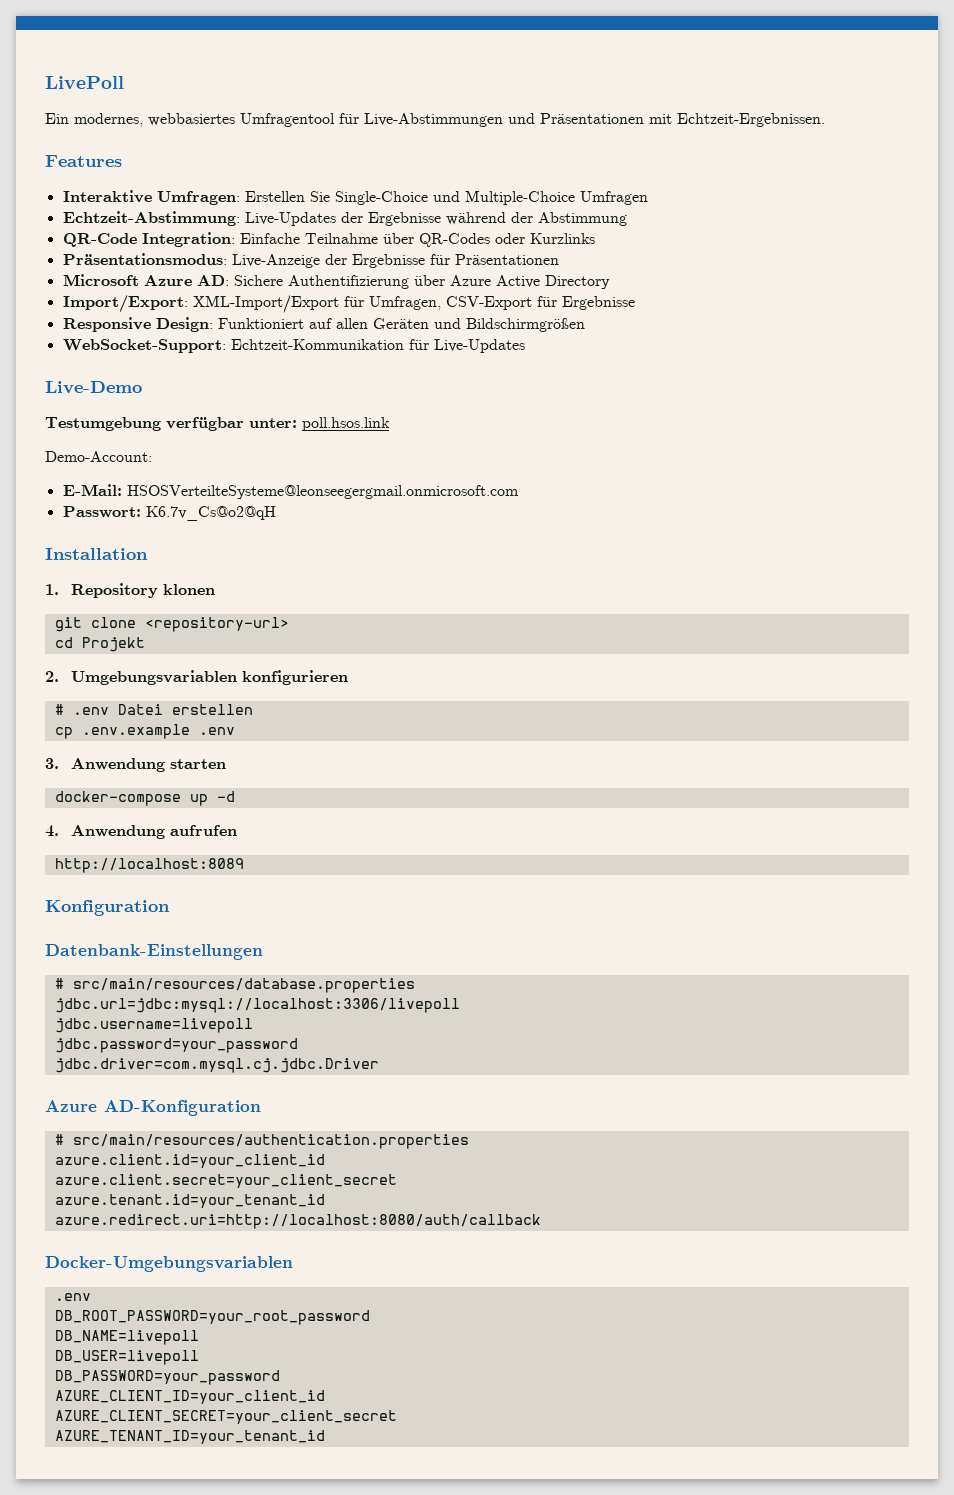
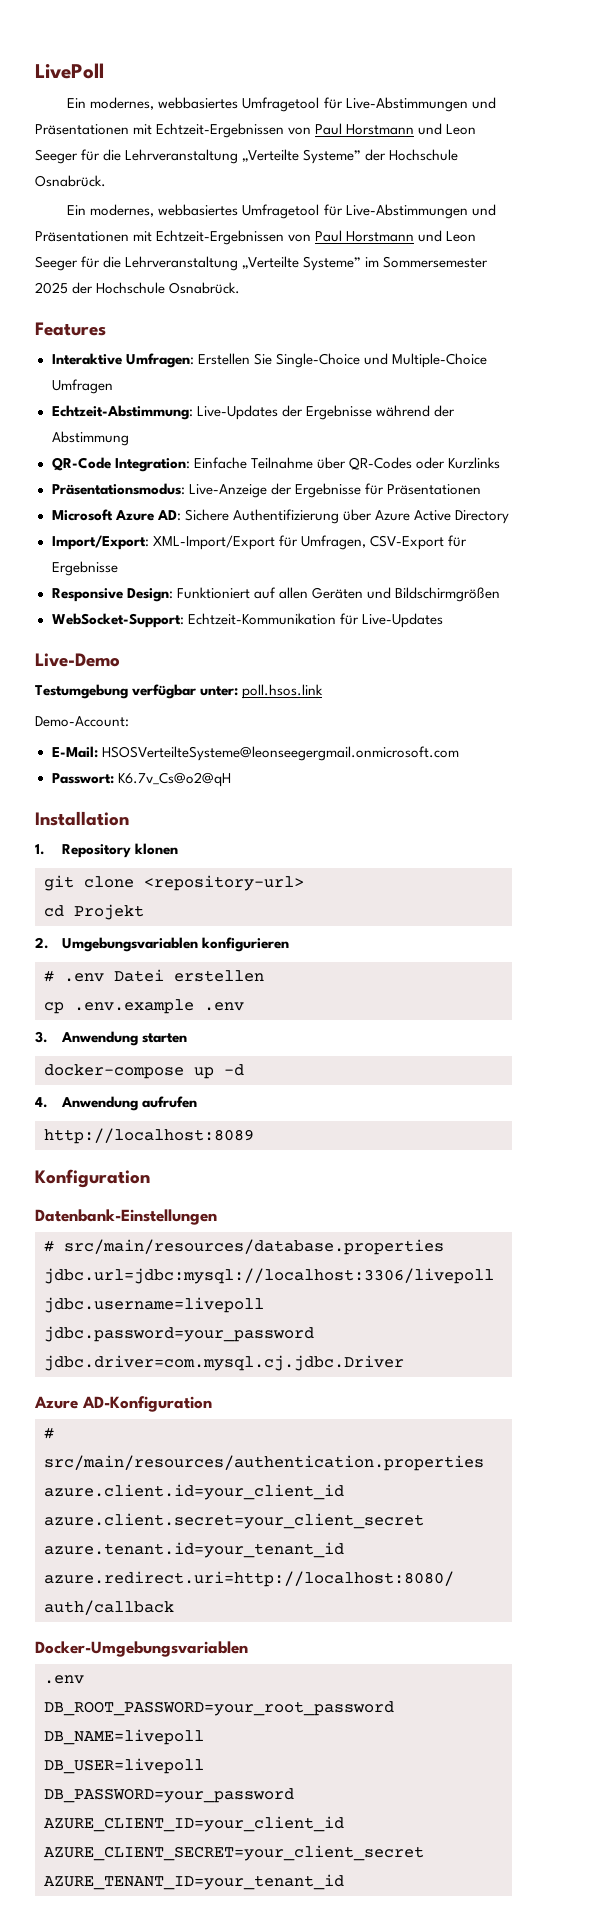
- Ein modernes, webbasiertes Umfragentool für Live-Abstimmungen und Präsentationen mit Echtzeit-Ergebnissen.
+ Ein modernes, webbasiertes Umfragetool für Live-Abstimmungen und Präsentationen mit Echtzeit-Ergebnissen von Paul Horstmann und Leon Seeger für die Lehrveranstaltung „Verteilte Systeme” der Hochschule Osnabrück.
+ Ein modernes, webbasiertes Umfragetool für Live-Abstimmungen und Präsentationen mit Echtzeit-Ergebnissen von Paul Horstmann und Leon Seeger für die Lehrveranstaltung „Verteilte Systeme” im Sommersemester 2025 der Hochschule Osnabrück.

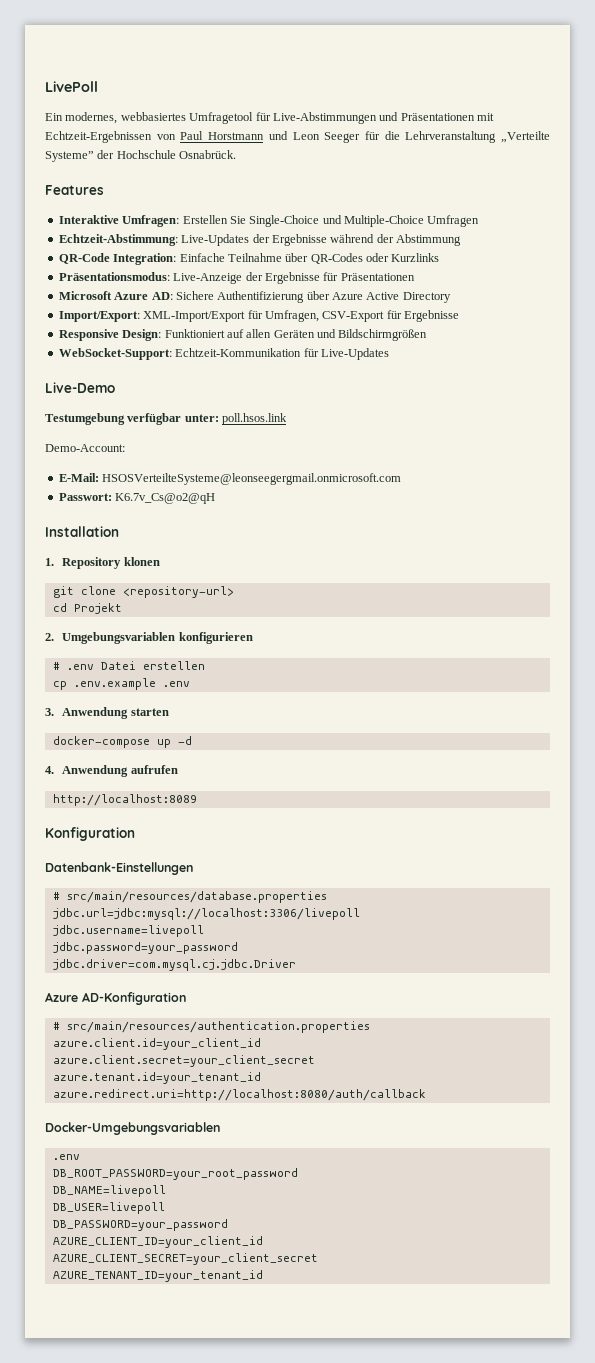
- Ein modernes, webbasiertes Umfragetool für Live-Abstimmungen und Präsentationen mit Echtzeit-Ergebnissen von Paul Horstmann und Leon Seeger für die Lehrveranstaltung „Verteilte Systeme” im Sommersemester 2025 der Hochschule Osnabrück.

